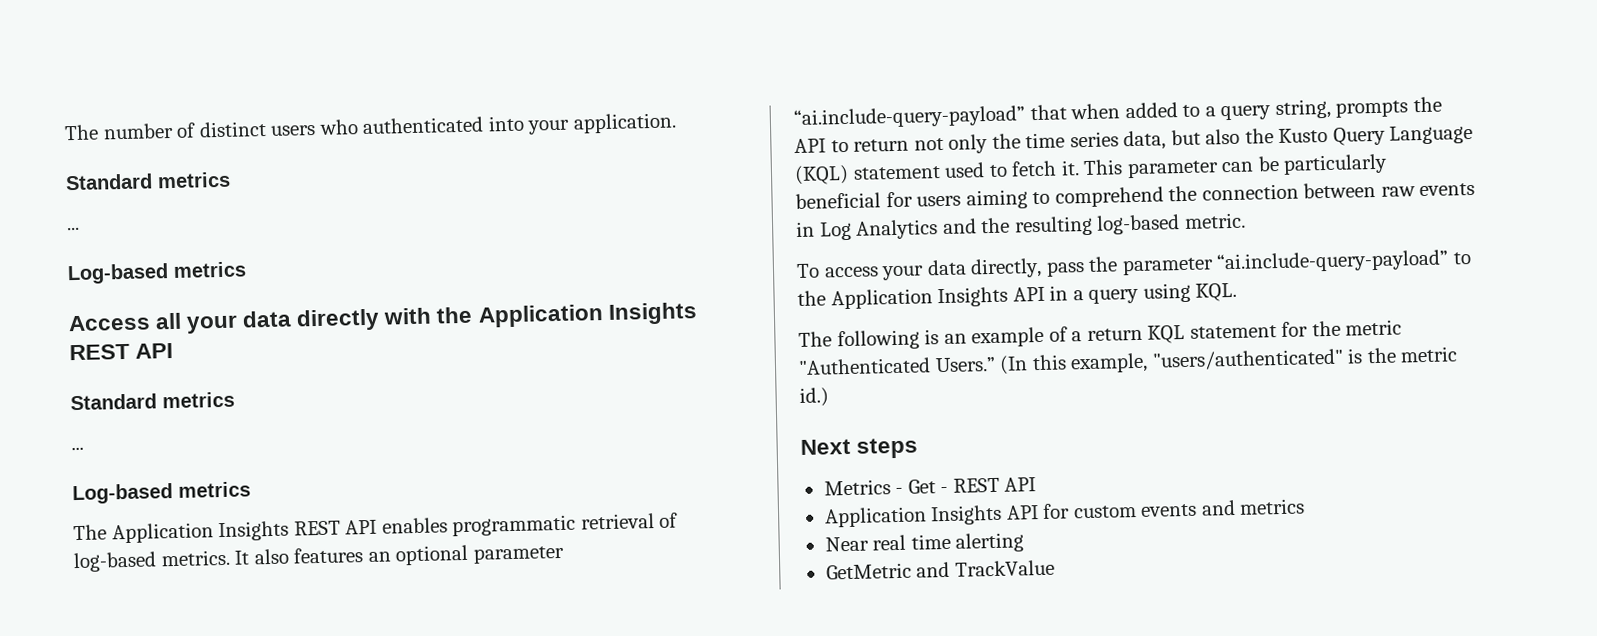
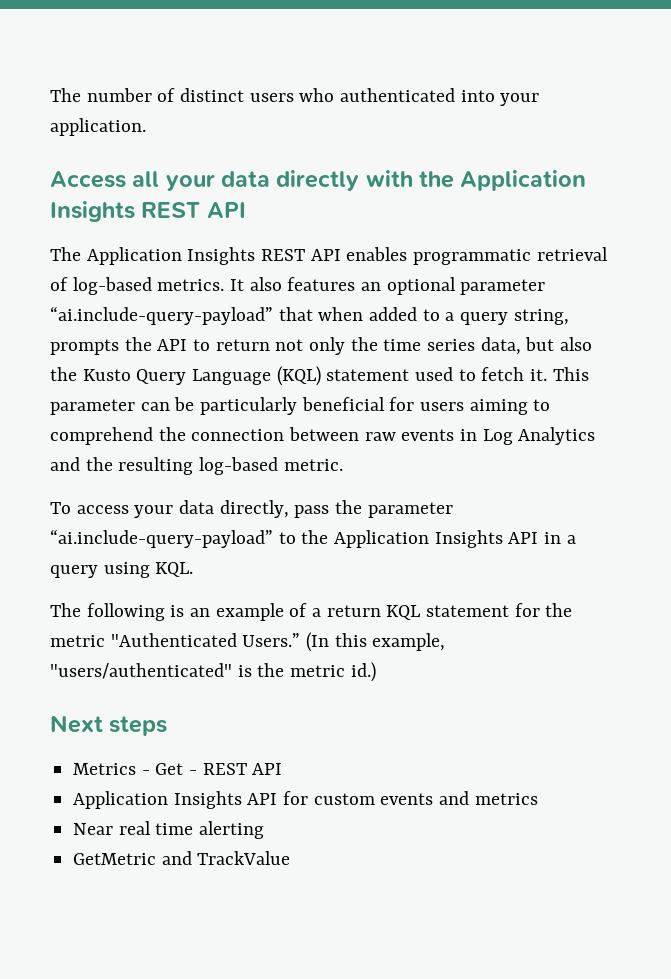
  The number of distinct users who authenticated into your application.
- Standard metrics
- ...
- Log-based metrics
  Access all your data directly with the Application Insights REST API
- Standard metrics
- ...
- Log-based metrics

